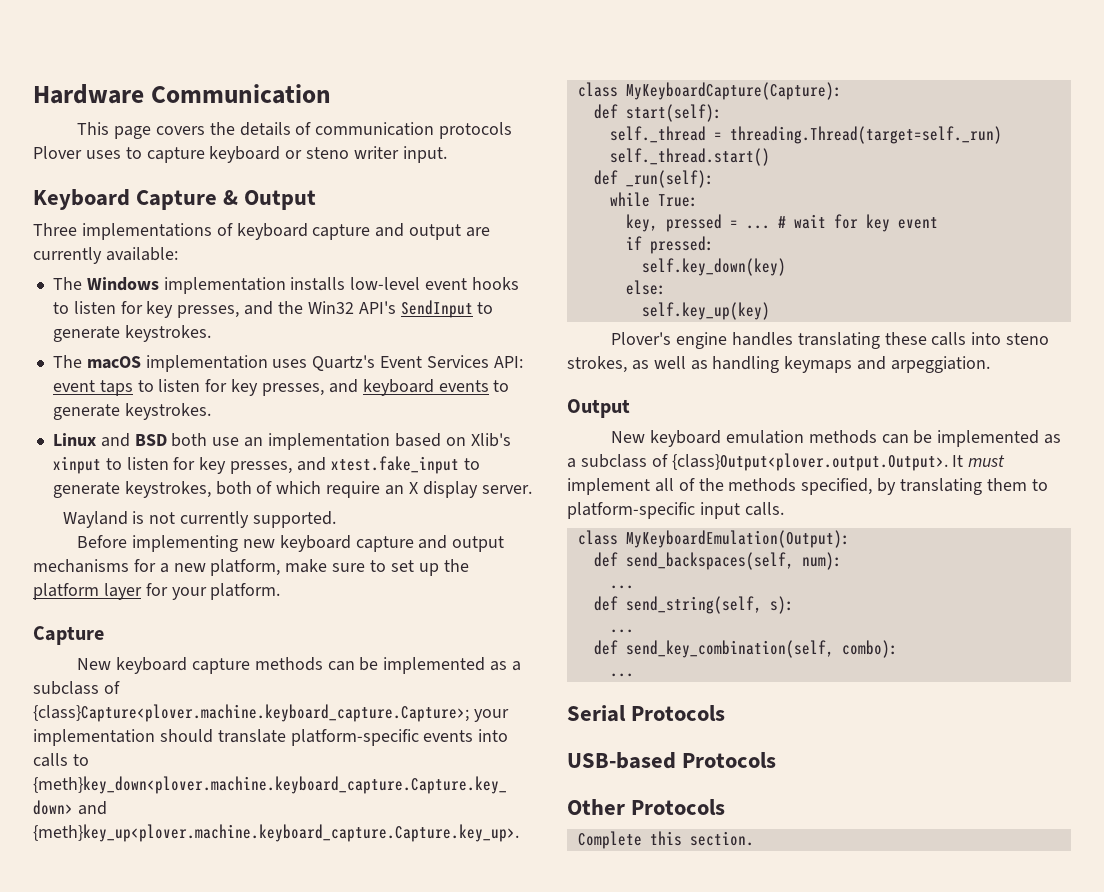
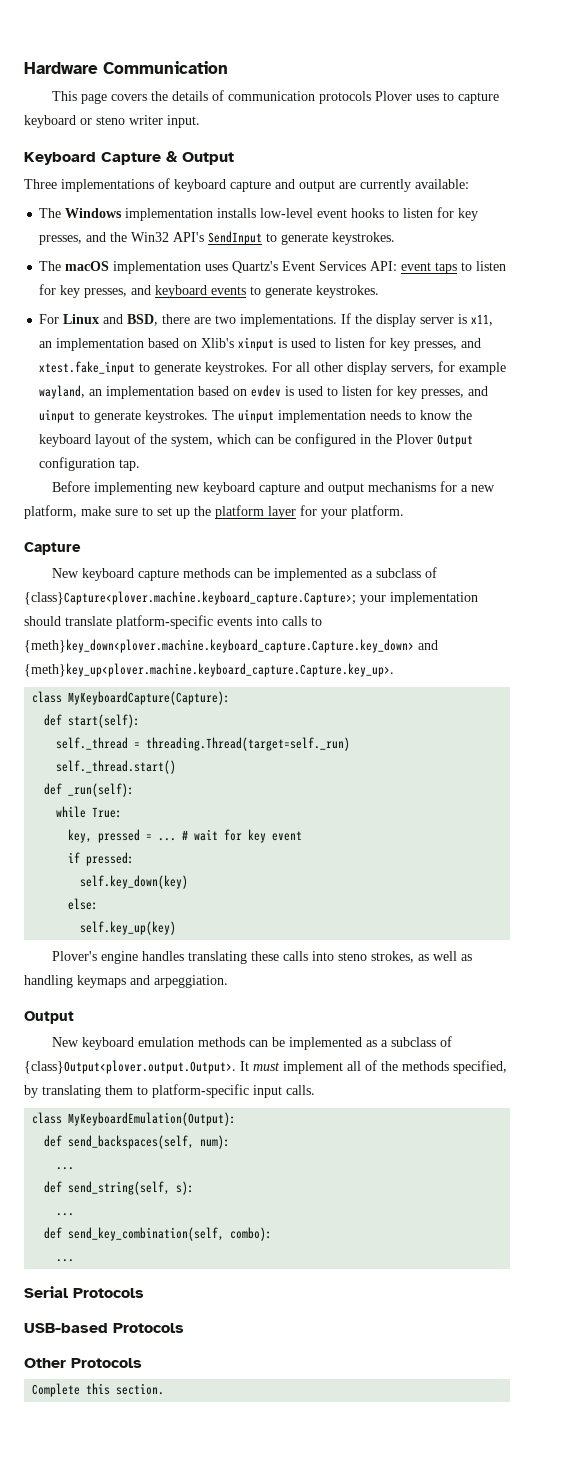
- Linux and BSD both use an implementation based on Xlib's xinput to listen for key presses, and xtest.fake_input to generate keystrokes, both of which require an X display server.
- Wayland is not currently supported.
+ For Linux and BSD, there are two implementations. If the display server is x11, an implementation based on Xlib's xinput is used to listen for key presses, and xtest.fake_input to generate keystrokes. For all other display servers, for example wayland, an implementation based on evdev is used to listen for key presses, and uinput to generate keystrokes. The uinput implementation needs to know the keyboard layout of the system, which can be configured in the Plover Output configuration tap.

